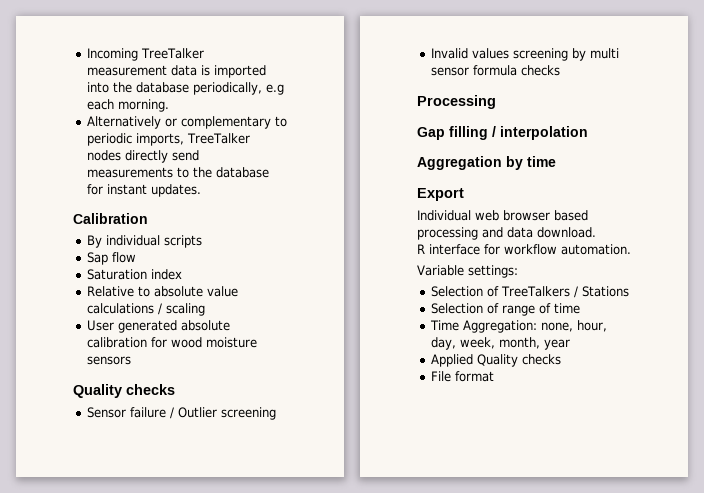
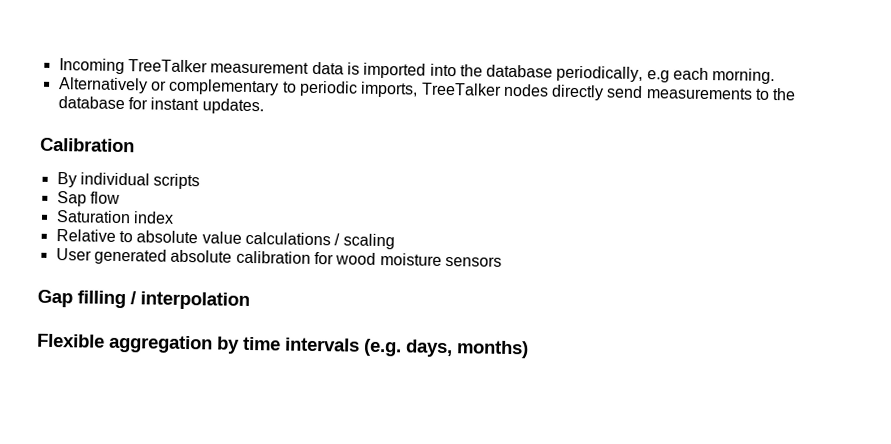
  User generated absolute calibration for wood moisture sensors
- Quality checks
- Sensor failure / Outlier screening
- Invalid values screening by multi sensor formula checks
- Processing
- Aggregation by time
- Export
- Individual web browser based processing and data download.
- R interface for workflow automation.
- Variable settings:
- Selection of TreeTalkers / Stations
- Selection of range of time
- Time Aggregation: none, hour, day, week, month, year
- Applied Quality checks
- File format
+ Flexible aggregation by time intervals (e.g. days, months)

